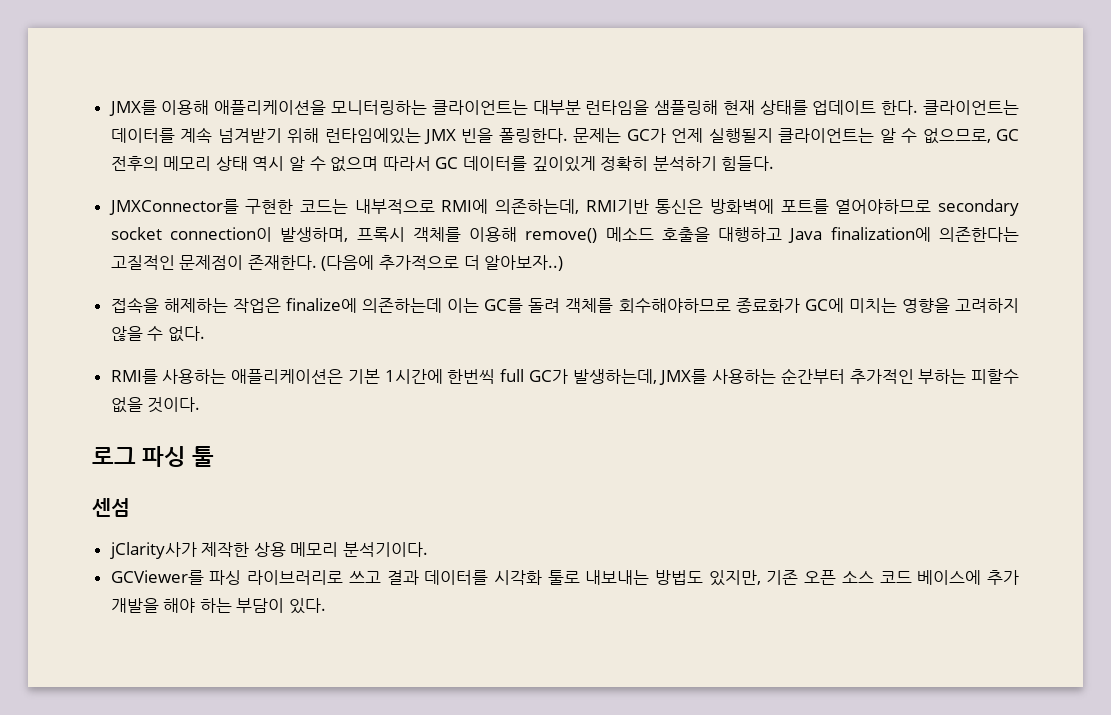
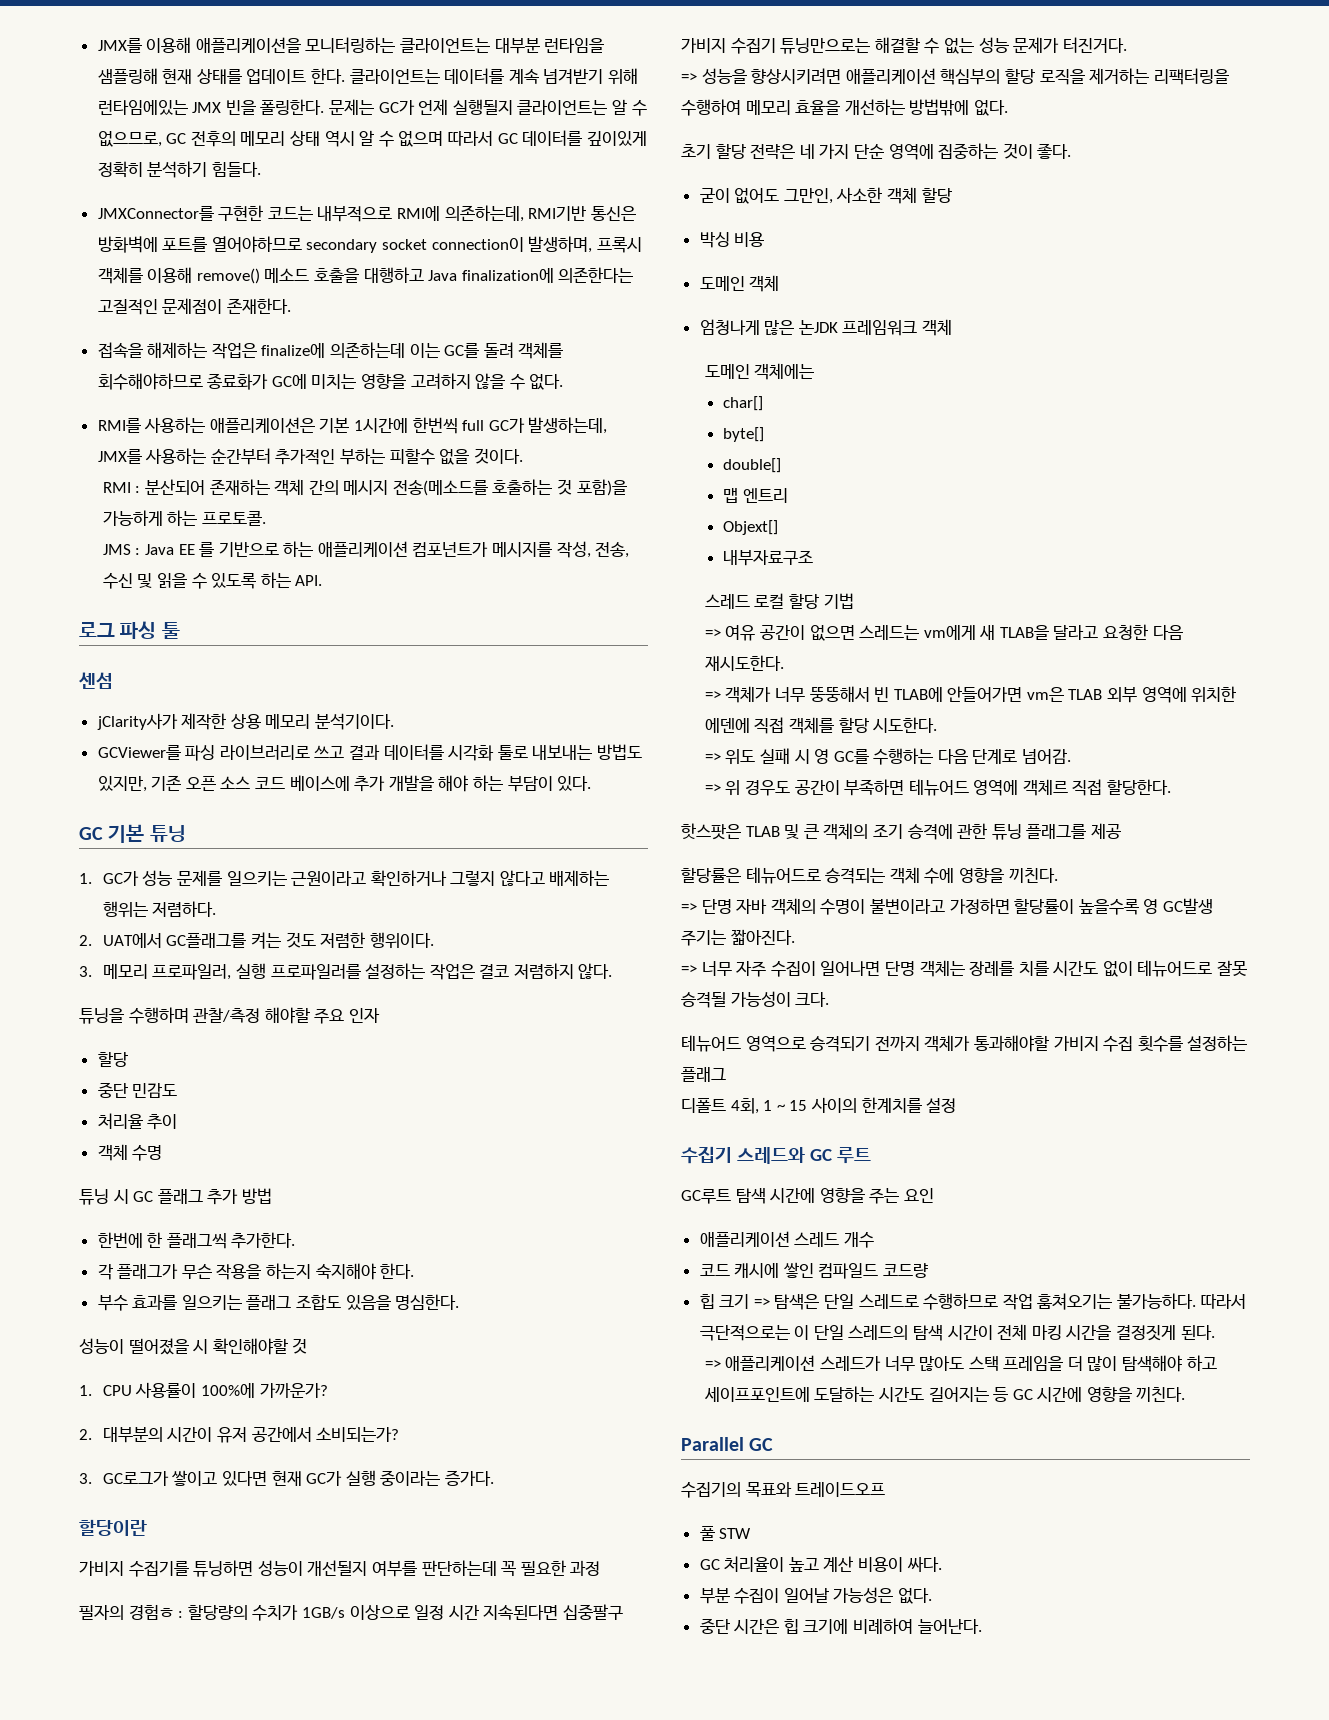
- (다음에 추가적으로 더 알아보자..)
+ RMI : 분산되어 존재하는 객체 간의 메시지 전송(메소드를 호출하는 것 포함)을 가능하게 하는 프로토콜.
+ JMS : Java EE 를 기반으로 하는 애플리케이션 컴포넌트가 메시지를 작성, 전송, 수신 및 읽을 수 있도록 하는 API.
+ GC 기본 튜닝
+ 1. GC가 성능 문제를 일으키는 근원이라고 확인하거나 그렇지 않다고 배제하는 행위는 저렴하다.
+ 2. UAT에서 GC플래그를 켜는 것도 저렴한 행위이다.
+ 3. 메모리 프로파일러, 실행 프로파일러를 설정하는 작업은 결코 저렴하지 않다.
+ 튜닝을 수행하며 관찰/측정 해야할 주요 인자
+ 할당
+ 중단 민감도
+ 처리율 추이
+ 객체 수명
+ 튜닝 시 GC 플래그 추가 방법
+ 한번에 한 플래그씩 추가한다.
+ 각 플래그가 무슨 작용을 하는지 숙지해야 한다.
+ 부수 효과를 일으키는 플래그 조합도 있음을 명심한다.
+ 성능이 떨어졌을 시 확인해야할 것
+ 1. CPU 사용률이 100%에 가까운가?
+ 2. 대부분의 시간이 유저 공간에서 소비되는가?
+ 3. GC로그가 쌓이고 있다면 현재 GC가 실행 중이라는 증가다.
+ 할당이란
+ 가비지 수집기를 튜닝하면 성능이 개선될지 여부를 판단하는데 꼭 필요한 과정
+ 필자의 경험ㅎ : 할당량의 수치가 1GB/s 이상으로 일정 시간 지속된다면 십중팔구 가비지 수집기 튜닝만으로는 해결할 수 없는 성능 문제가 터진거다.
+ => 성능을 향상시키려면 애플리케이션 핵심부의 할당 로직을 제거하는 리팩터링을 수행하여 메모리 효율을 개선하는 방법밖에 없다.
+ 초기 할당 전략은 네 가지 단순 영역에 집중하는 것이 좋다.
+ 굳이 없어도 그만인, 사소한 객체 할당
+ 박싱 비용
+ 도메인 객체
+ 엄청나게 많은 논JDK 프레임워크 객체
+ 도메인 객체에는
+ char[]
+ byte[]
+ double[]
+ 맵 엔트리
+ Objext[]
+ 내부자료구조
+ 스레드 로컬 할당 기법
+ => 여유 공간이 없으면 스레드는 vm에게 새 TLAB을 달라고 요청한 다음 재시도한다.
+ => 객체가 너무 뚱뚱해서 빈 TLAB에 안들어가면 vm은 TLAB 외부 영역에 위치한 에덴에 직접 객체를 할당 시도한다.
+ => 위도 실패 시 영 GC를 수행하는 다음 단계로 넘어감.
+ => 위 경우도 공간이 부족하면 테뉴어드 영역에 객체르 직접 할당한다.
+ 핫스팟은 TLAB 및 큰 객체의 조기 승격에 관한 튜닝 플래그를 제공
+ 할당률은 테뉴어드로 승격되는 객체 수에 영향을 끼친다.
+ => 단명 자바 객체의 수명이 불변이라고 가정하면 할당률이 높을수록 영 GC발생 주기는 짧아진다.
+ => 너무 자주 수집이 일어나면 단명 객체는 장례를 치를 시간도 없이 테뉴어드로 잘못 승격될 가능성이 크다.
+ 테뉴어드 영역으로 승격되기 전까지 객체가 통과해야할 가비지 수집 횟수를 설정하는 플래그
+ 디폴트 4회, 1 ~ 15 사이의 한계치를 설정
+ 수집기 스레드와 GC 루트
+ GC루트 탐색 시간에 영향을 주는 요인
+ 애플리케이션 스레드 개수
+ 코드 캐시에 쌓인 컴파일드 코드량
+ 힙 크기 => 탐색은 단일 스레드로 수행하므로 작업 훔쳐오기는 불가능하다. 따라서 극단적으로는 이 단일 스레드의 탐색 시간이 전체 마킹 시간을 결정짓게 된다.
+ => 애플리케이션 스레드가 너무 많아도 스택 프레임을 더 많이 탐색해야 하고 세이프포인트에 도달하는 시간도 길어지는 등 GC 시간에 영향을 끼친다.
+ Parallel GC
+ 수집기의 목표와 트레이드오프
+ 풀 STW
+ GC 처리율이 높고 계산 비용이 싸다.
+ 부분 수집이 일어날 가능성은 없다.
+ 중단 시간은 힙 크기에 비례하여 늘어난다.

